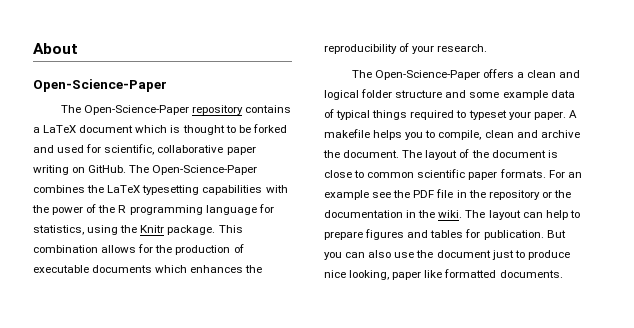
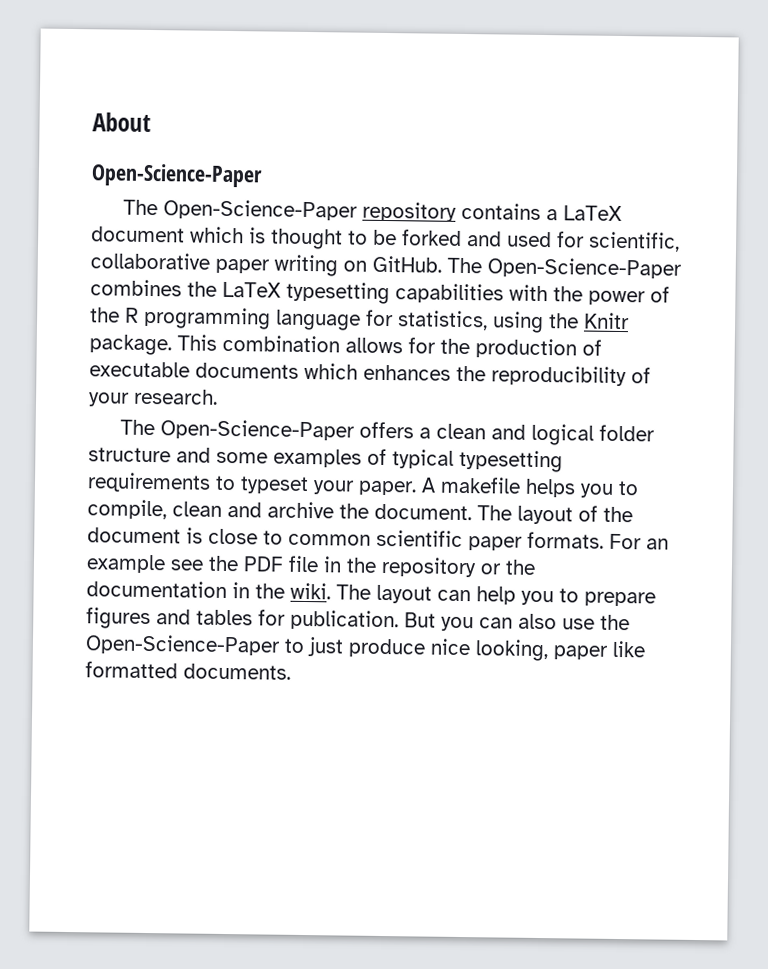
- The Open-Science-Paper offers a clean and logical folder structure and some example data of typical things required to typeset your paper.
+ The Open-Science-Paper offers a clean and logical folder structure and some examples of typical typesetting requirements to typeset your paper.
- The layout can help to prepare figures and tables for publication.
+ The layout can help you to prepare figures and tables for publication.
- But you can also use the document just to produce nice looking, paper like formatted documents.
+ But you can also use the Open-Science-Paper to just produce nice looking, paper like formatted documents.

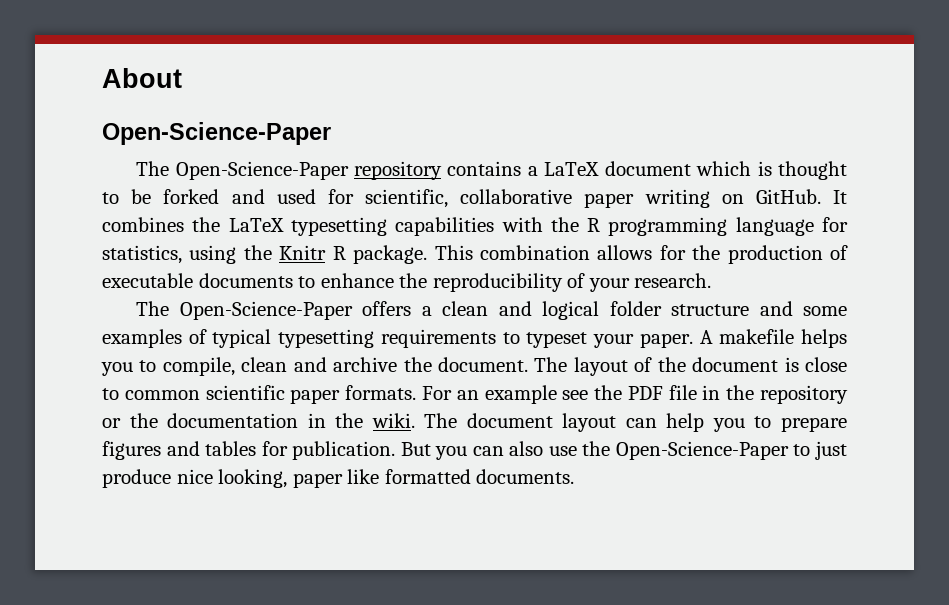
- The Open-Science-Paper combines the LaTeX typesetting capabilities with the power of the R programming language for statistics, using the Knitr package.
+ It combines the LaTeX typesetting capabilities with the R programming language for statistics, using the Knitr R package.
- This combination allows for the production of executable documents which enhances the reproducibility of your research.
+ This combination allows for the production of executable documents to enhance the reproducibility of your research.
- The layout can help you to prepare figures and tables for publication.
+ The document layout can help you to prepare figures and tables for publication.

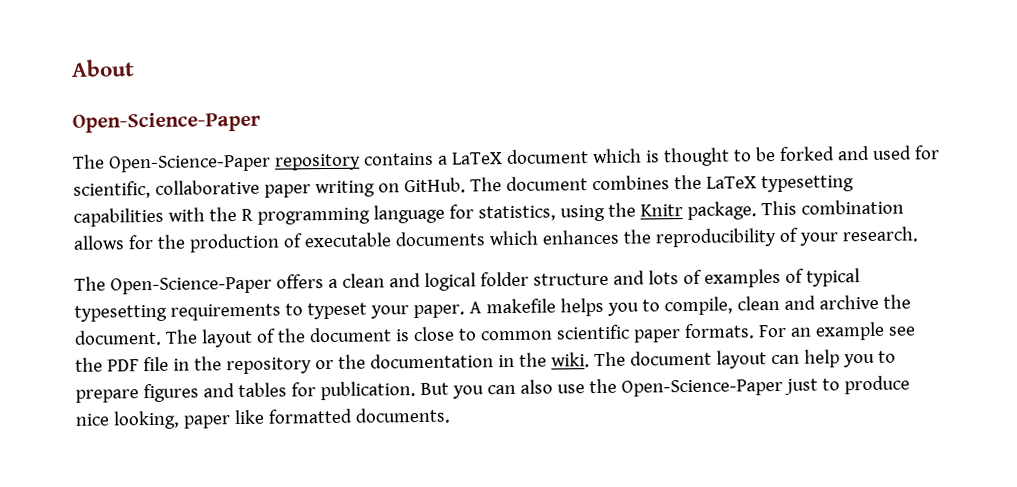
- It combines the LaTeX typesetting capabilities with the R programming language for statistics, using the Knitr R package.
+ The document combines the LaTeX typesetting capabilities with the R programming language for statistics, using the Knitr package.
- This combination allows for the production of executable documents to enhance the reproducibility of your research.
+ This combination allows for the production of executable documents which enhances the reproducibility of your research.
- The Open-Science-Paper offers a clean and logical folder structure and some examples of typical typesetting requirements to typeset your paper.
+ The Open-Science-Paper offers a clean and logical folder structure and lots of examples of typical typesetting requirements to typeset your paper.
- But you can also use the Open-Science-Paper to just produce nice looking, paper like formatted documents.
+ But you can also use the Open-Science-Paper just to produce nice looking, paper like formatted documents.

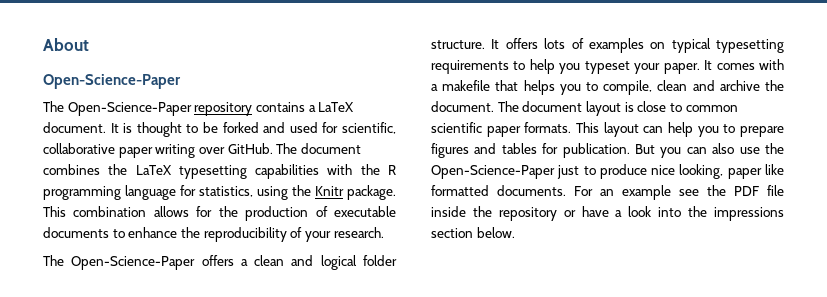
- The Open-Science-Paper repository contains a LaTeX document which is thought to be forked and used for scientific, collaborative paper writing on GitHub.
+ The Open-Science-Paper repository contains a LaTeX document. It is thought to be forked and used for scientific, collaborative paper writing over GitHub.
- This combination allows for the production of executable documents which enhances the reproducibility of your research.
+ This combination allows for the production of executable documents to enhance the reproducibility of your research.
- The Open-Science-Paper offers a clean and logical folder structure and lots of examples of typical typesetting requirements to typeset your paper.
+ The Open-Science-Paper offers a clean and logical folder structure. It offers lots of examples on typical typesetting requirements to help you typeset your paper.
- A makefile helps you to compile, clean and archive the document.
+ It comes with a makefile that helps you to compile, clean and archive the document.
- The layout of the document is close to common scientific paper formats.
+ The document layout is close to common scientific paper formats.
- For an example see the PDF file in the repository or the documentation in the wiki. The document layout can help you to prepare figures and tables for publication.
+ This layout can help you to prepare figures and tables for publication.
+ For an example see the PDF file inside the repository or have a look into the impressions section below.

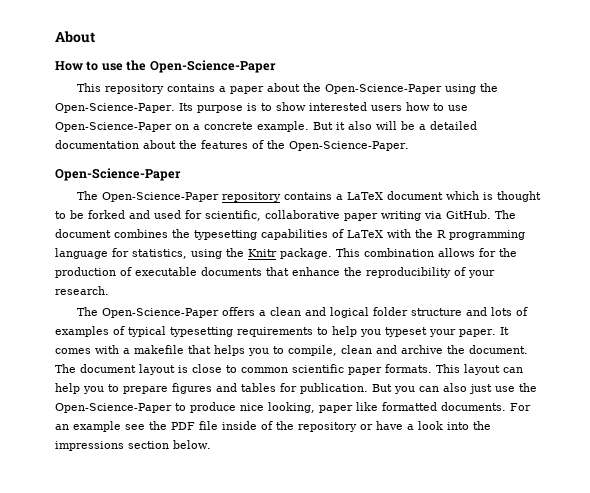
+ How to use the Open-Science-Paper
+ This repository contains a paper about the Open-Science-Paper using the Open-Science-Paper. Its purpose is to show interested users how to use Open-Science-Paper on a concrete example. But it also will be a detailed documentation about the features of the Open-Science-Paper.
- The Open-Science-Paper repository contains a LaTeX document. It is thought to be forked and used for scientific, collaborative paper writing over GitHub.
+ The Open-Science-Paper repository contains a LaTeX document which is thought to be forked and used for scientific, collaborative paper writing via GitHub.
- The document combines the LaTeX typesetting capabilities with the R programming language for statistics, using the Knitr package.
+ The document combines the typesetting capabilities of LaTeX with the R programming language for statistics, using the Knitr package.
- This combination allows for the production of executable documents to enhance the reproducibility of your research.
+ This combination allows for the production of executable documents that enhance the reproducibility of your research.
- The Open-Science-Paper offers a clean and logical folder structure. It offers lots of examples on typical typesetting requirements to help you typeset your paper.
+ The Open-Science-Paper offers a clean and logical folder structure and lots of examples of typical typesetting requirements to help you typeset your paper.
- But you can also use the Open-Science-Paper just to produce nice looking, paper like formatted documents.
+ But you can also just use the Open-Science-Paper to produce nice looking, paper like formatted documents.
- For an example see the PDF file inside the repository or have a look into the impressions section below.
+ For an example see the PDF file inside of the repository or have a look into the impressions section below.

